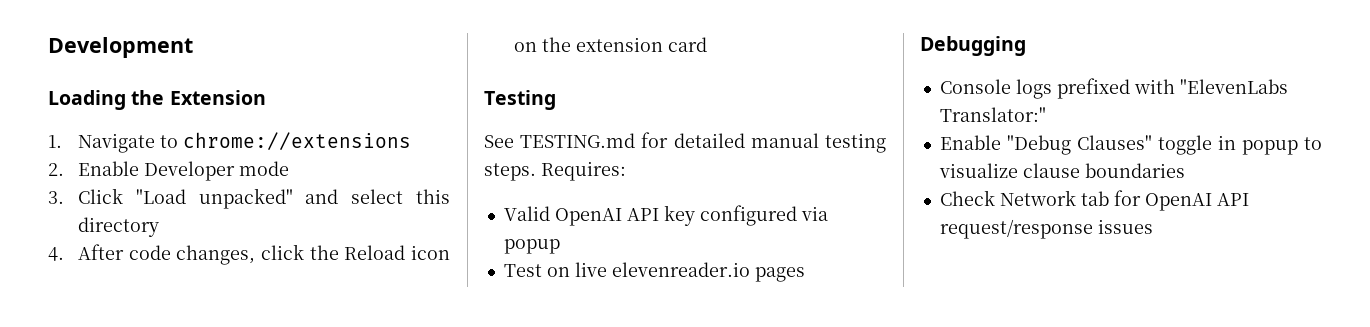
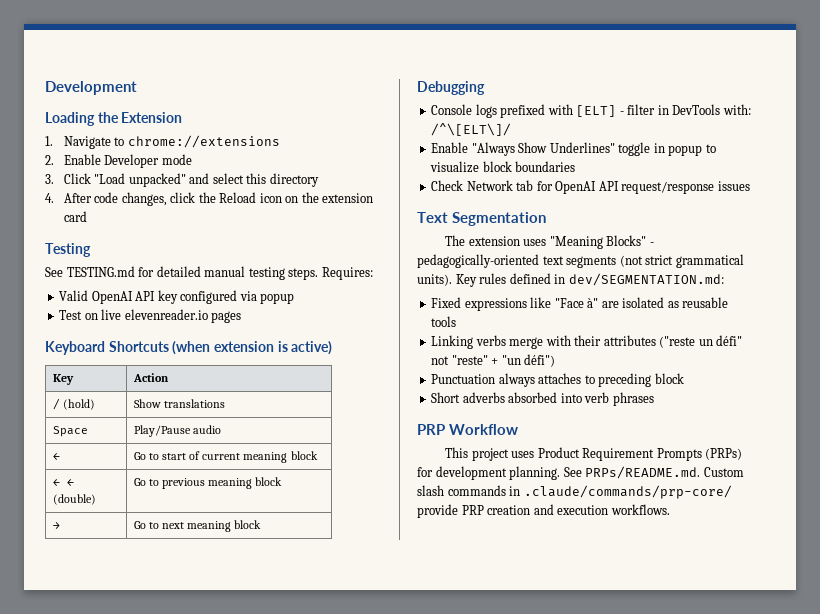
+ Keyboard Shortcuts (when extension is active)
+ Key | Action
+ / (hold) | Show translations
+ Space | Play/Pause audio
+ ← | Go to start of current meaning block
+ ← ← (double) | Go to previous meaning block
+ → | Go to next meaning block
- Console logs prefixed with "ElevenLabs Translator:"
- Enable "Debug Clauses" toggle in popup to visualize clause boundaries
+ Console logs prefixed with [ELT] - filter in DevTools with: /^\[ELT\]/
+ Enable "Always Show Underlines" toggle in popup to visualize block boundaries
+ Text Segmentation
+ The extension uses "Meaning Blocks" - pedagogically-oriented text segments (not strict grammatical units). Key rules defined in dev/SEGMENTATION.md:
+ Fixed expressions like "Face à" are isolated as reusable tools
+ Linking verbs merge with their attributes ("reste un défi" not "reste" + "un défi")
+ Punctuation always attaches to preceding block
+ Short adverbs absorbed into verb phrases
+ PRP Workflow
+ This project uses Product Requirement Prompts (PRPs) for development planning. See PRPs/README.md. Custom slash commands in .claude/commands/prp-core/ provide PRP creation and execution workflows.

